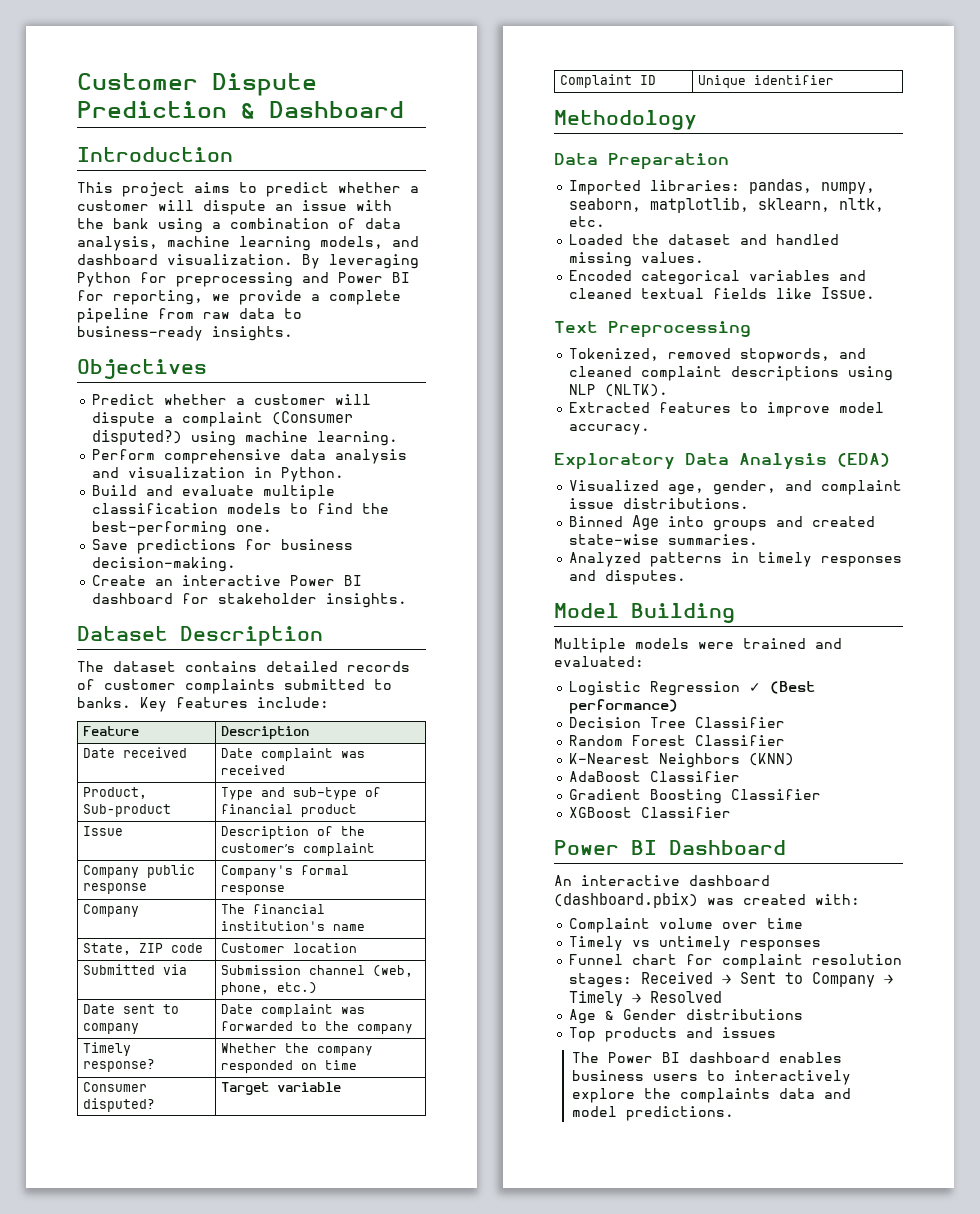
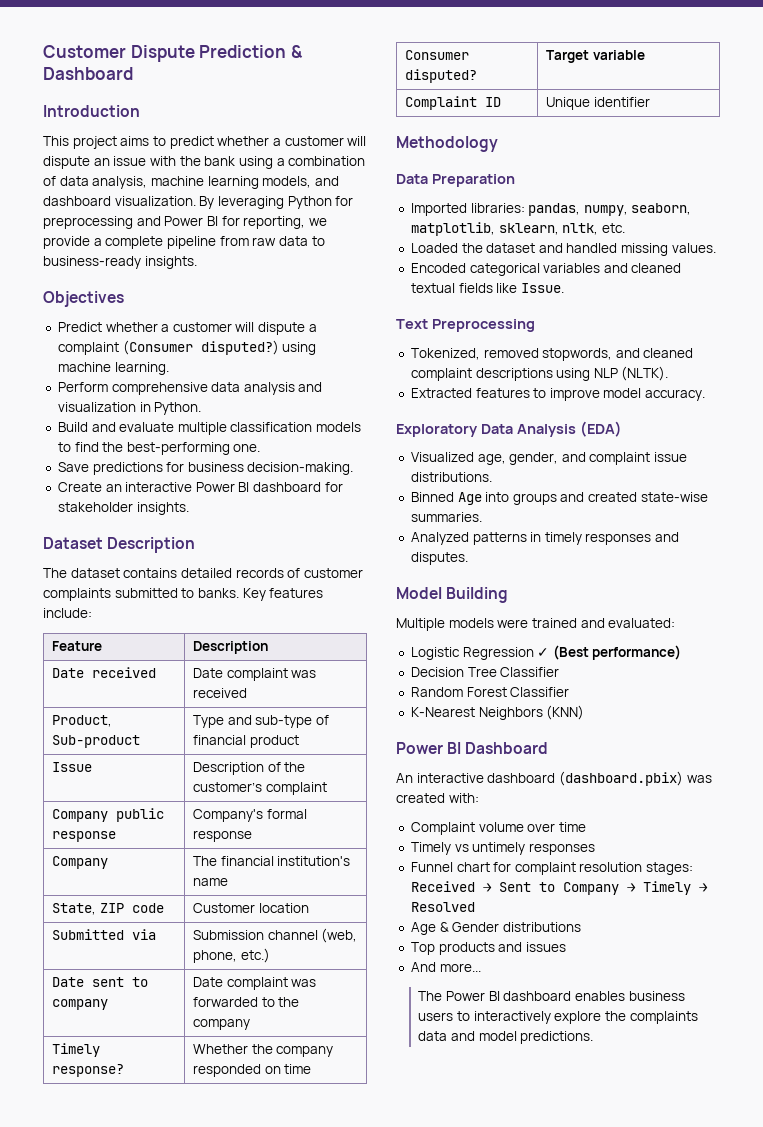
- AdaBoost Classifier
- Gradient Boosting Classifier
- XGBoost Classifier
+ And more...

